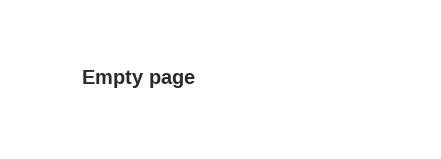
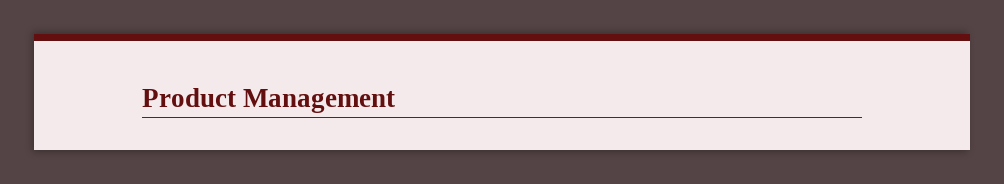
- Empty page
+ Product Management

